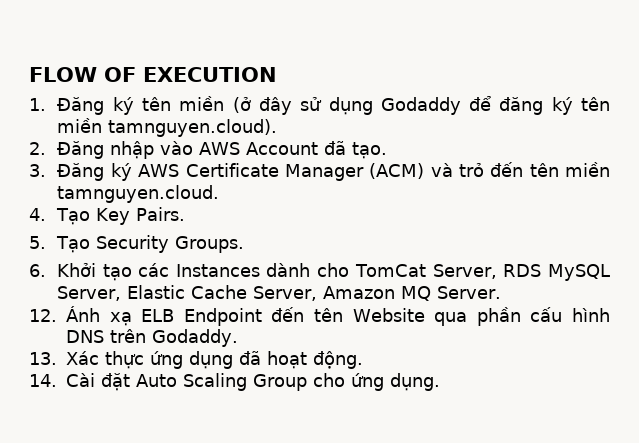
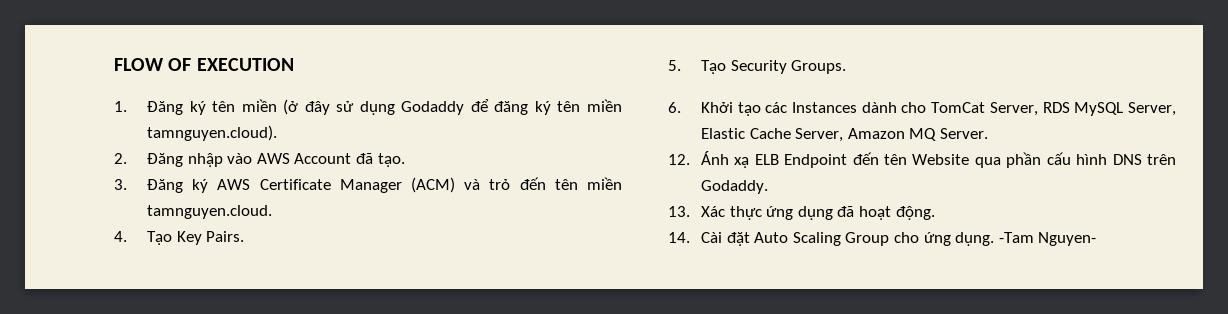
+ -Tam Nguyen-

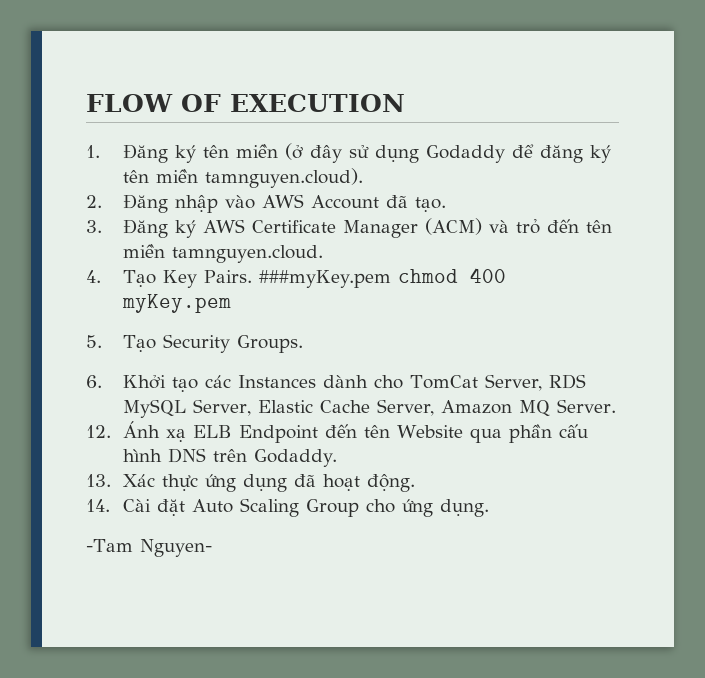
+ ###myKey.pem chmod 400 myKey.pem
- 14. Cài đặt Auto Scaling Group cho ứng dụng. -Tam Nguyen-
+ 14. Cài đặt Auto Scaling Group cho ứng dụng.
+ -Tam Nguyen-

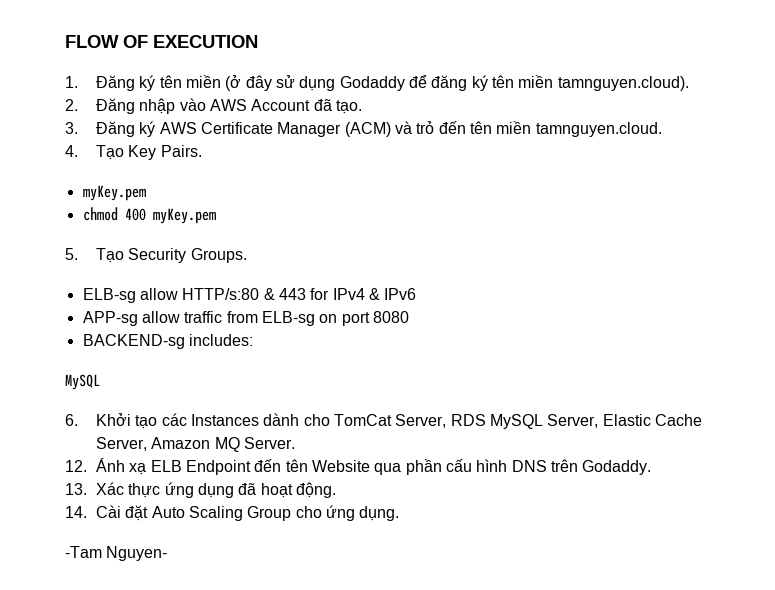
- 4. Tạo Key Pairs. ###myKey.pem chmod 400 myKey.pem
+ 4. Tạo Key Pairs.
+ myKey.pem
+ chmod 400 myKey.pem
+ ELB-sg allow HTTP/s:80 & 443 for IPv4 & IPv6
+ APP-sg allow traffic from ELB-sg on port 8080
+ BACKEND-sg includes:
+ MySQL

